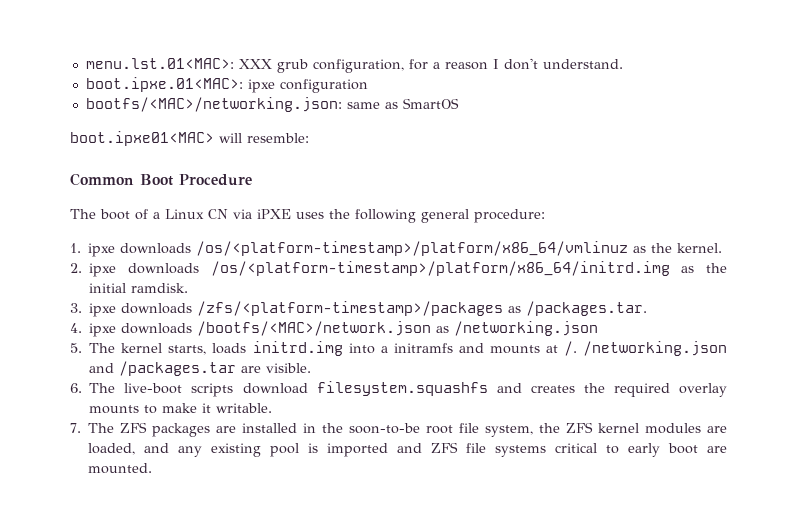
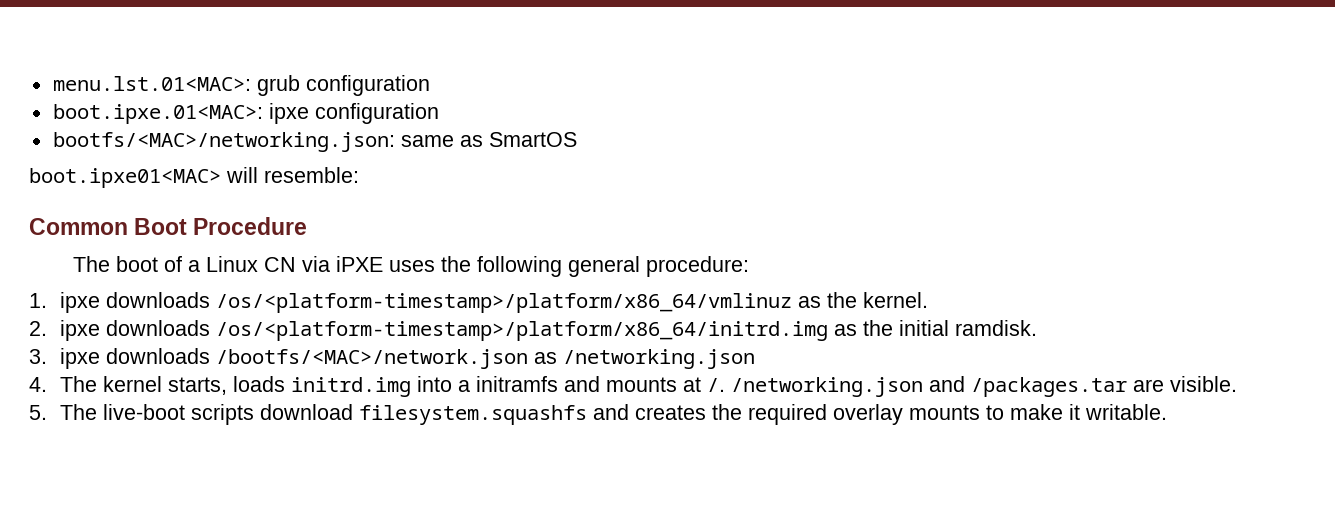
- menu.lst.01<MAC>: XXX grub configuration, for a reason I don't understand.
+ menu.lst.01<MAC>: grub configuration
- 3. ipxe downloads /zfs/<platform-timestamp>/packages as /packages.tar.
- 4. ipxe downloads /bootfs/<MAC>/network.json as /networking.json
+ 3. ipxe downloads /bootfs/<MAC>/network.json as /networking.json
- 5. The kernel starts, loads initrd.img into a initramfs and mounts at /.
+ 4. The kernel starts, loads initrd.img into a initramfs and mounts at /.
- 6. The live-boot scripts download filesystem.squashfs and creates the required overlay mounts to make it writable.
+ 5. The live-boot scripts download filesystem.squashfs and creates the required overlay mounts to make it writable.
- 7. The ZFS packages are installed in the soon-to-be root file system, the ZFS kernel modules are loaded, and any existing pool is imported and ZFS file systems critical to early boot are mounted.

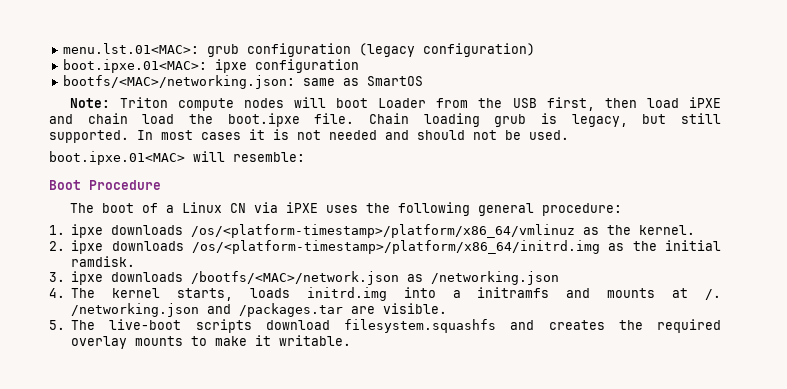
- menu.lst.01<MAC>: grub configuration
+ menu.lst.01<MAC>: grub configuration (legacy configuration)
- boot.ipxe01<MAC> will resemble:
+ Note: Triton compute nodes will boot Loader from the USB first, then load iPXE and chain load the boot.ipxe file. Chain loading grub is legacy, but still supported. In most cases it is not needed and should not be used.
+ boot.ipxe.01<MAC> will resemble:
- Common Boot Procedure
+ Boot Procedure

